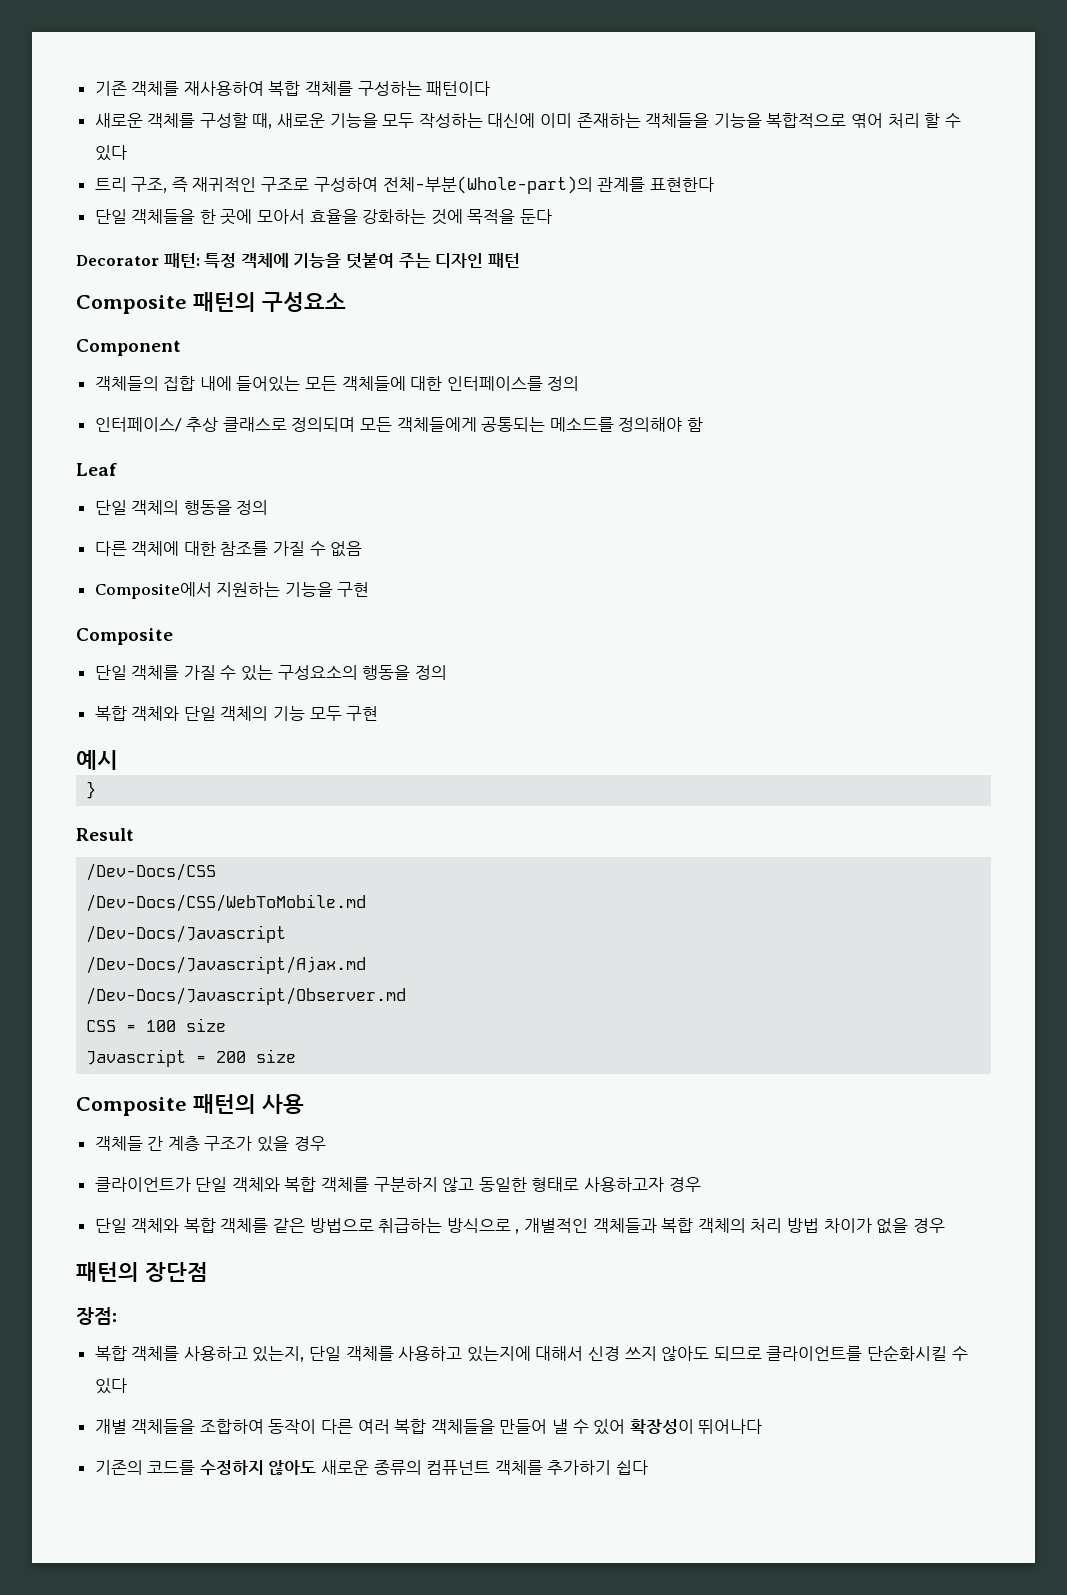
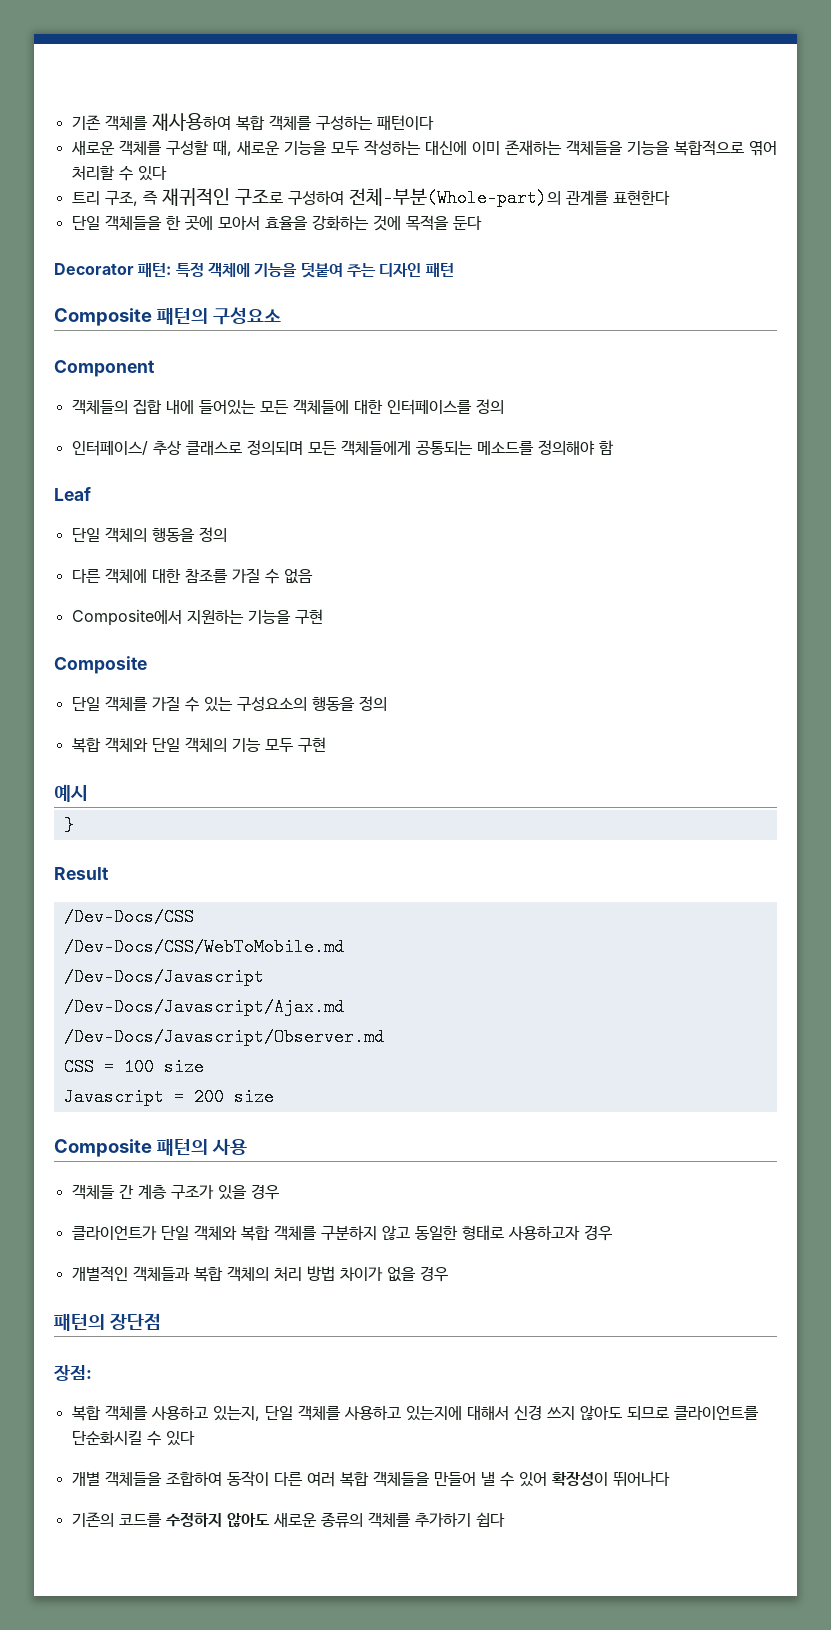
- 새로운 객체를 구성할 때, 새로운 기능을 모두 작성하는 대신에 이미 존재하는 객체들을 기능을 복합적으로 엮어 처리 할 수 있다
+ 새로운 객체를 구성할 때, 새로운 기능을 모두 작성하는 대신에 이미 존재하는 객체들을 기능을 복합적으로 엮어 처리할 수 있다
- 단일 객체와 복합 객체를 같은 방법으로 취급하는 방식으로 , 개별적인 객체들과 복합 객체의 처리 방법 차이가 없을 경우
+ 개별적인 객체들과 복합 객체의 처리 방법 차이가 없을 경우
- 기존의 코드를 수정하지 않아도 새로운 종류의 컴퓨넌트 객체를 추가하기 쉽다
+ 기존의 코드를 수정하지 않아도 새로운 종류의 객체를 추가하기 쉽다

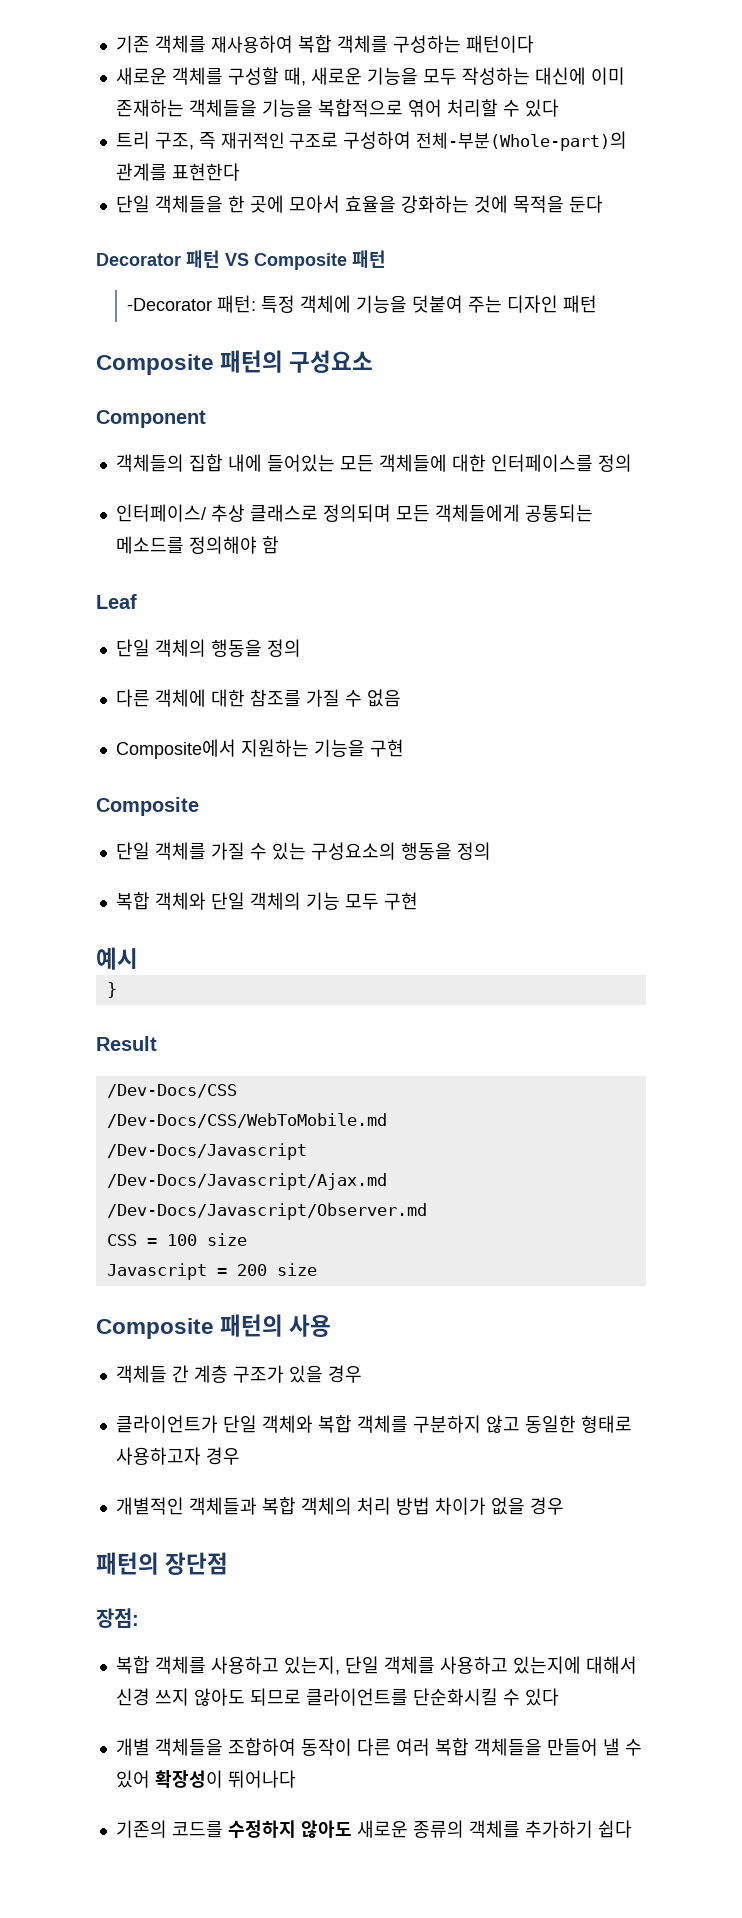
- Decorator 패턴: 특정 객체에 기능을 덧붙여 주는 디자인 패턴
+ Decorator 패턴 VS Composite 패턴
+ -Decorator 패턴: 특정 객체에 기능을 덧붙여 주는 디자인 패턴

